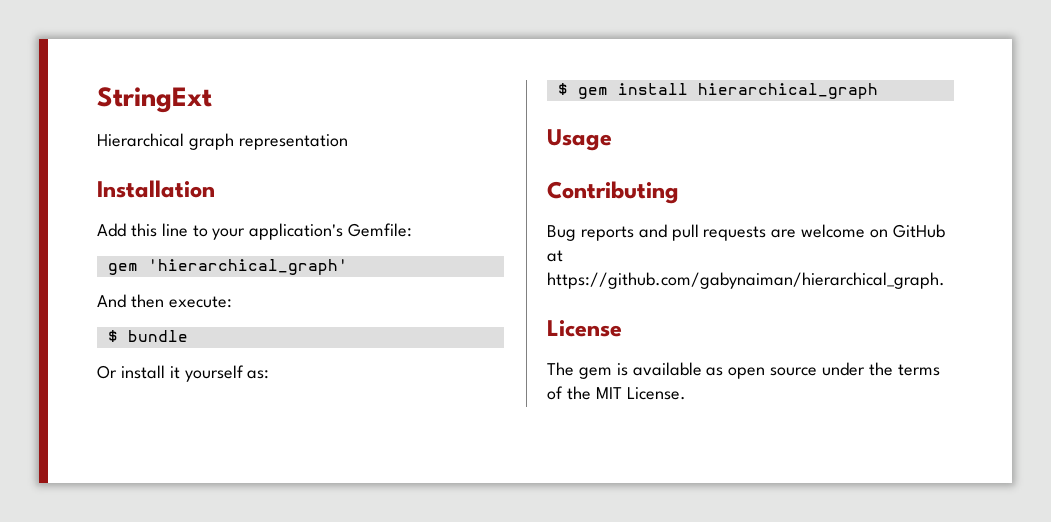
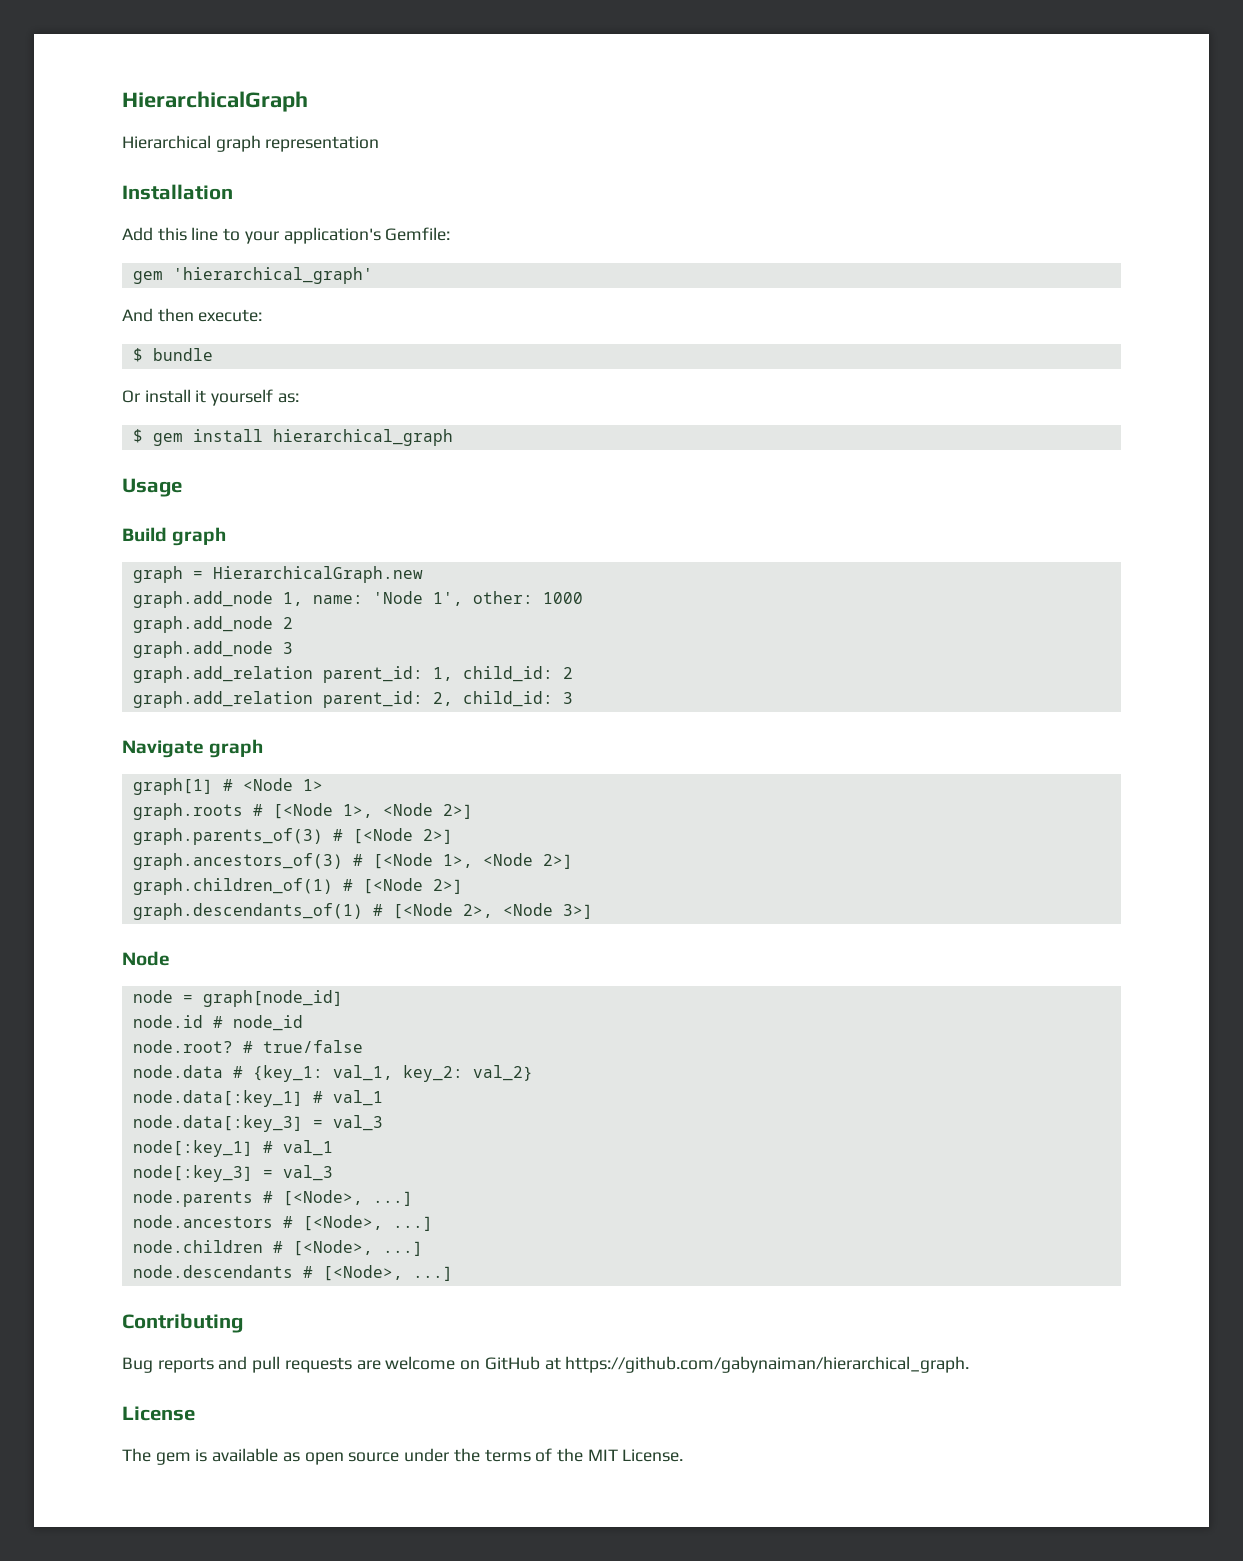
- StringExt
+ HierarchicalGraph
+ Build graph
+ graph = HierarchicalGraph.new
+ graph.add_node 1, name: 'Node 1', other: 1000
+ graph.add_node 2
+ graph.add_node 3
+ graph.add_relation parent_id: 1, child_id: 2
+ graph.add_relation parent_id: 2, child_id: 3
+ Navigate graph
+ graph[1] # <Node 1>
+ graph.roots # [<Node 1>, <Node 2>]
+ graph.parents_of(3) # [<Node 2>]
+ graph.ancestors_of(3) # [<Node 1>, <Node 2>]
+ graph.children_of(1) # [<Node 2>]
+ graph.descendants_of(1) # [<Node 2>, <Node 3>]
+ Node
+ node = graph[node_id]
+ node.id # node_id
+ node.root? # true/false
+ node.data # {key_1: val_1, key_2: val_2}
+ node.data[:key_1] # val_1
+ node.data[:key_3] = val_3
+ node[:key_1] # val_1
+ node[:key_3] = val_3
+ node.parents # [<Node>, ...]
+ node.ancestors # [<Node>, ...]
+ node.children # [<Node>, ...]
+ node.descendants # [<Node>, ...]

